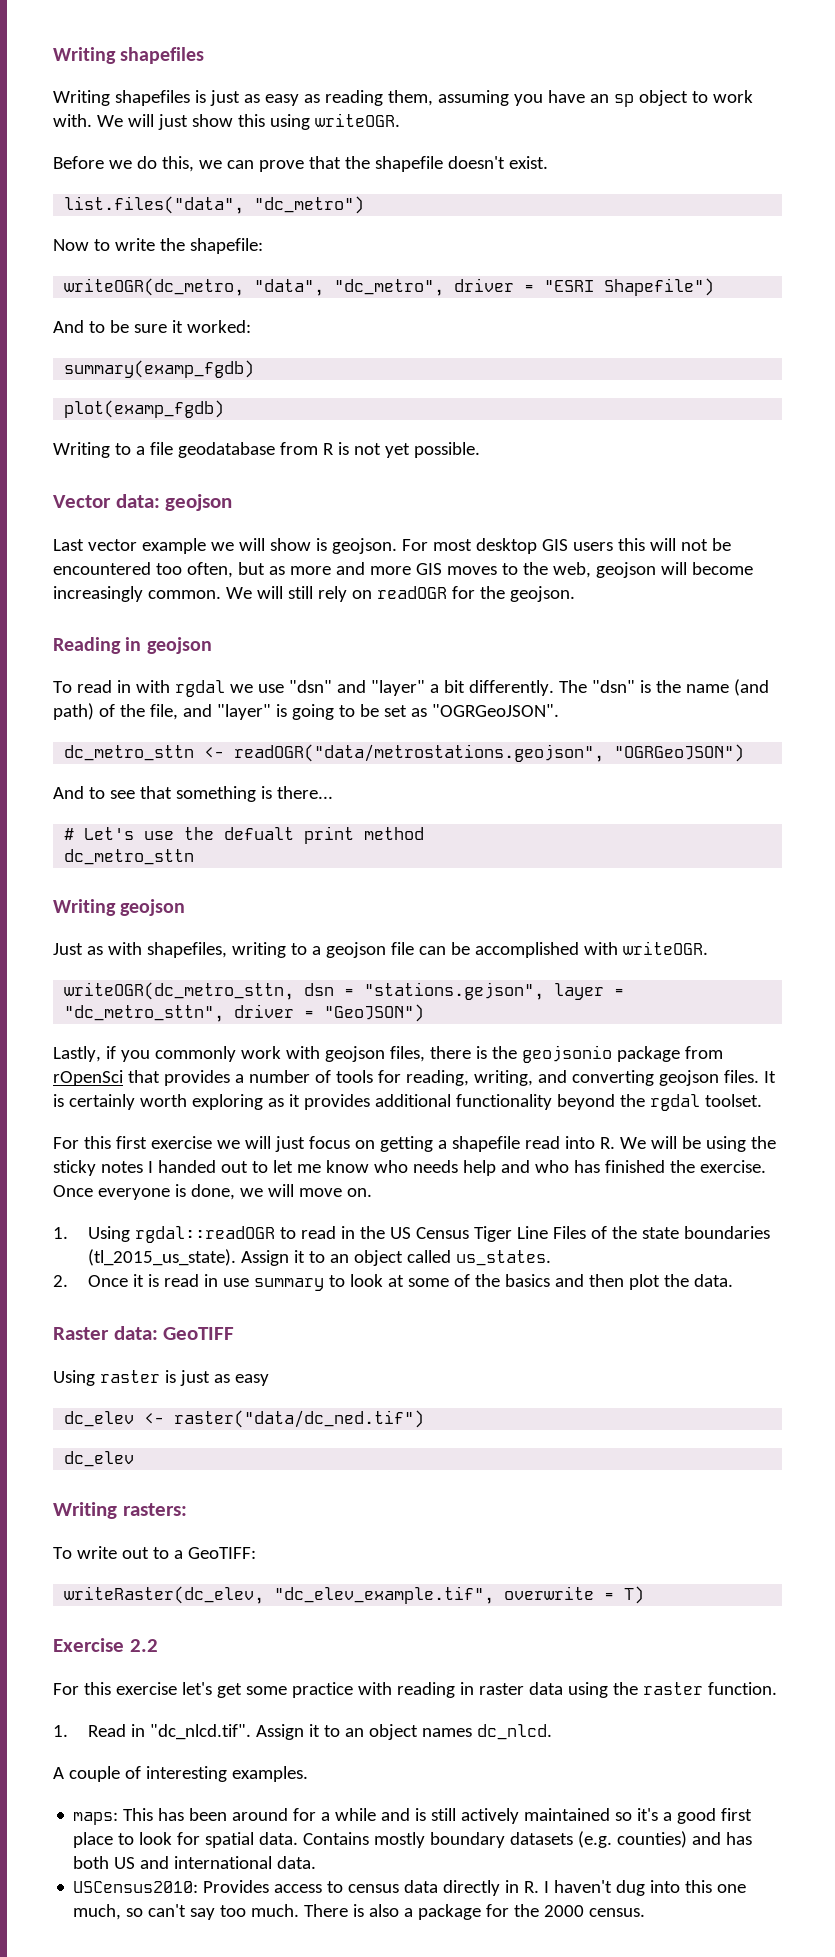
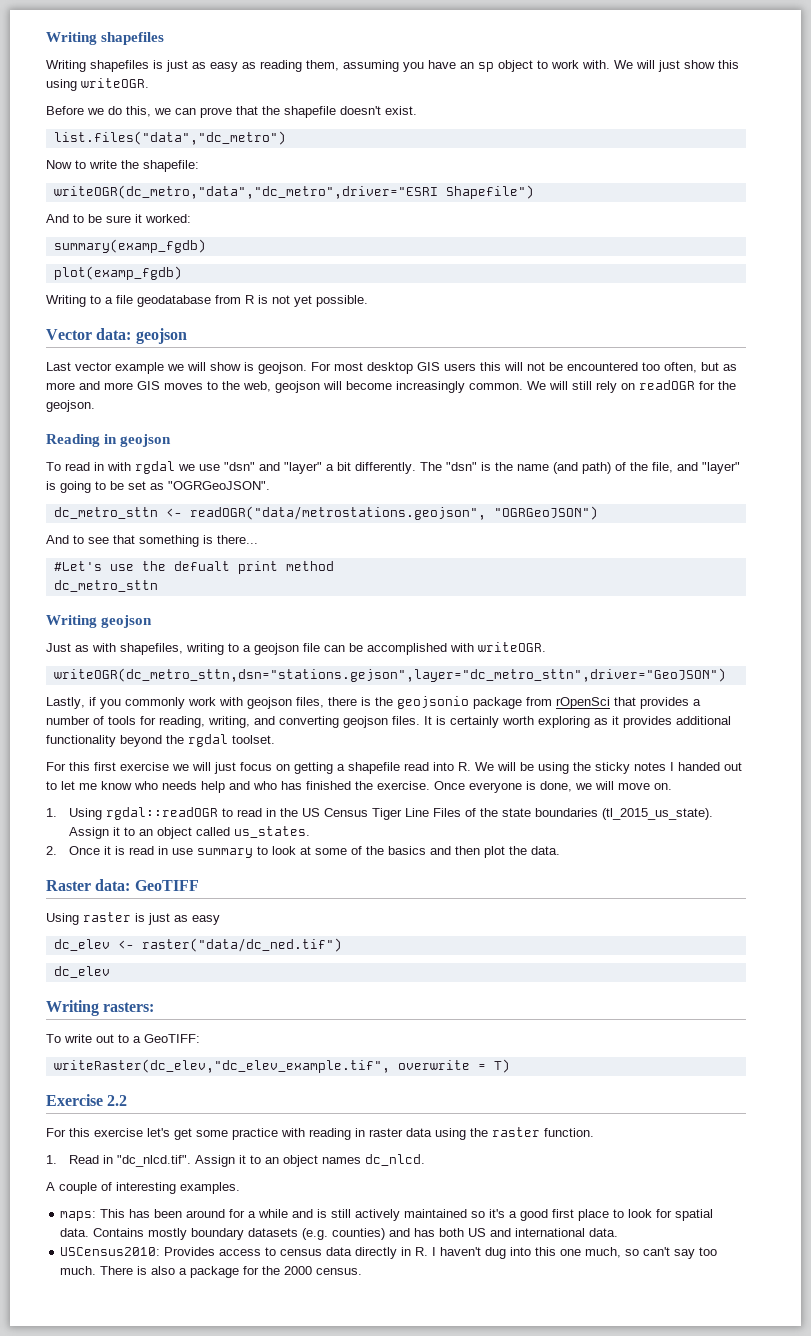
- list.files("data", "dc_metro")
+ list.files("data","dc_metro")
- writeOGR(dc_metro, "data", "dc_metro", driver = "ESRI Shapefile")
+ writeOGR(dc_metro,"data","dc_metro",driver="ESRI Shapefile")
- # Let's use the defualt print method
+ #Let's use the defualt print method
- writeOGR(dc_metro_sttn, dsn = "stations.gejson", layer = "dc_metro_sttn", driver = "GeoJSON")
+ writeOGR(dc_metro_sttn,dsn="stations.gejson",layer="dc_metro_sttn",driver="GeoJSON")
- writeRaster(dc_elev, "dc_elev_example.tif", overwrite = T)
+ writeRaster(dc_elev,"dc_elev_example.tif", overwrite = T)

